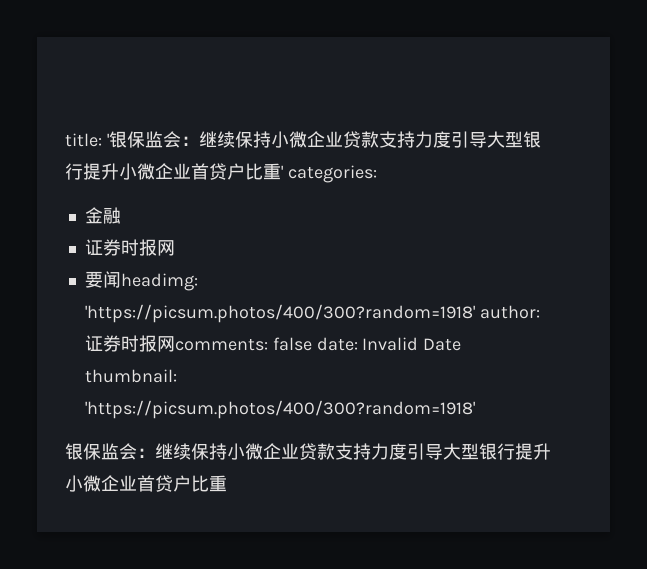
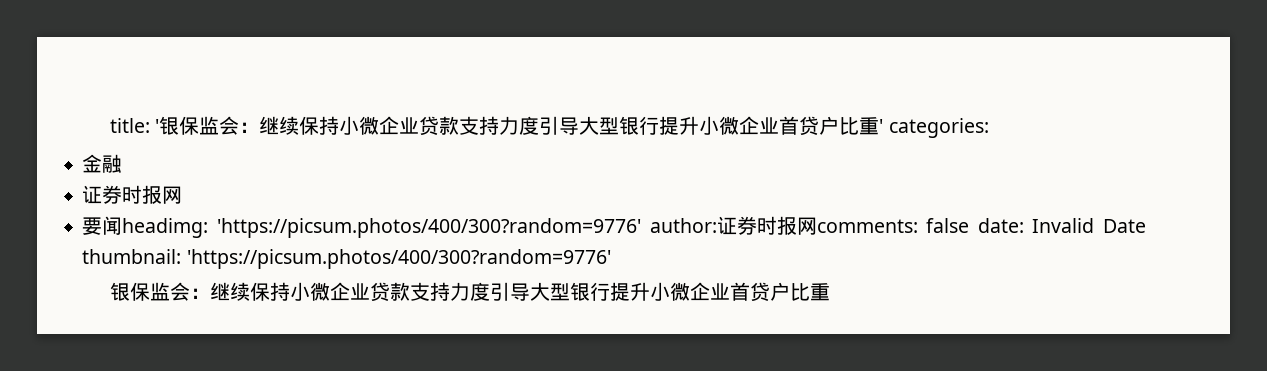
- 要闻headimg: 'https://picsum.photos/400/300?random=1918' author:证券时报网comments: false date: Invalid Date thumbnail: 'https://picsum.photos/400/300?random=1918'
+ 要闻headimg: 'https://picsum.photos/400/300?random=9776' author:证券时报网comments: false date: Invalid Date thumbnail: 'https://picsum.photos/400/300?random=9776'

